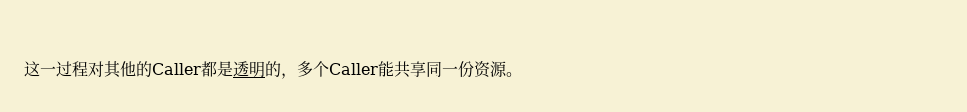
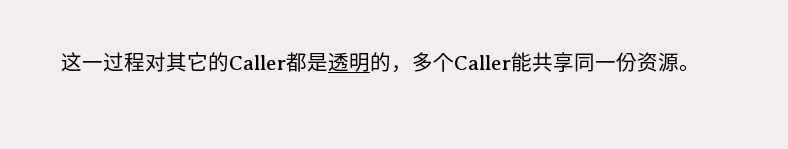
- 这一过程对其他的Caller都是透明的，多个Caller能共享同一份资源。
+ 这一过程对其它的Caller都是透明的，多个Caller能共享同一份资源。

